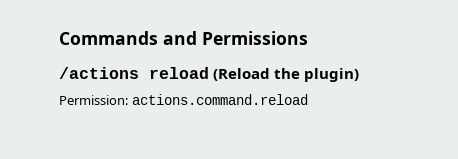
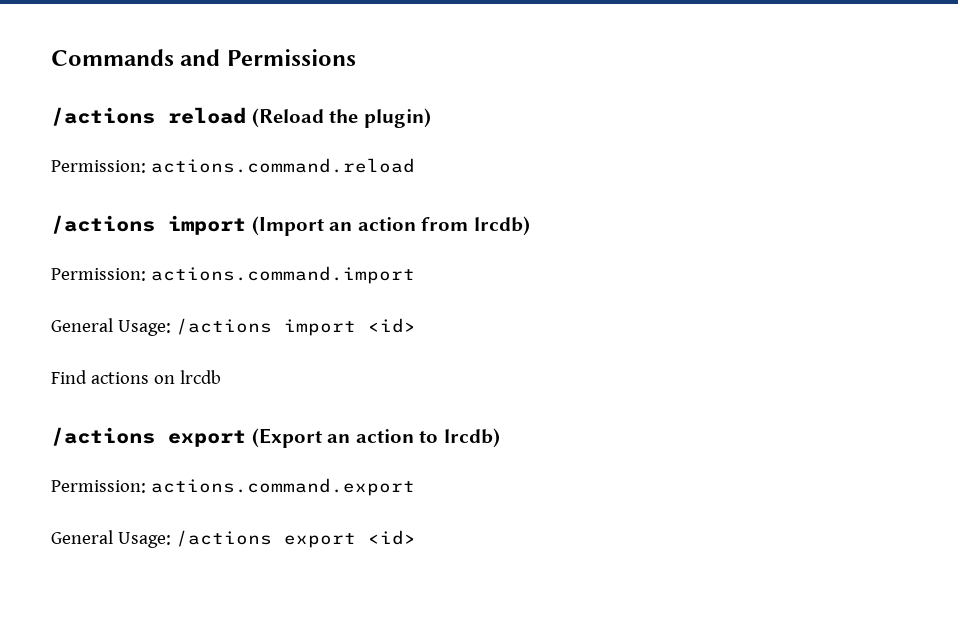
+ /actions import (Import an action from lrcdb)
+ Permission: actions.command.import
+ General Usage: /actions import <id>
+ Find actions on lrcdb
+ /actions export (Export an action to lrcdb)
+ Permission: actions.command.export
+ General Usage: /actions export <id>

